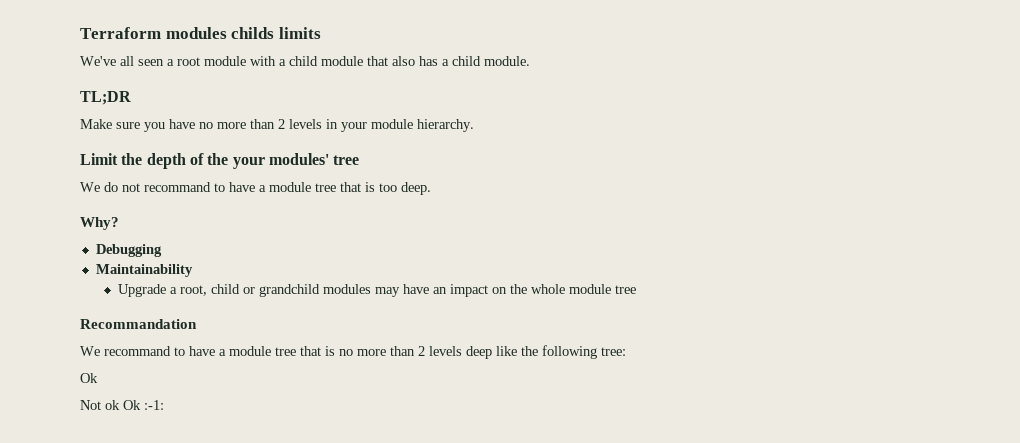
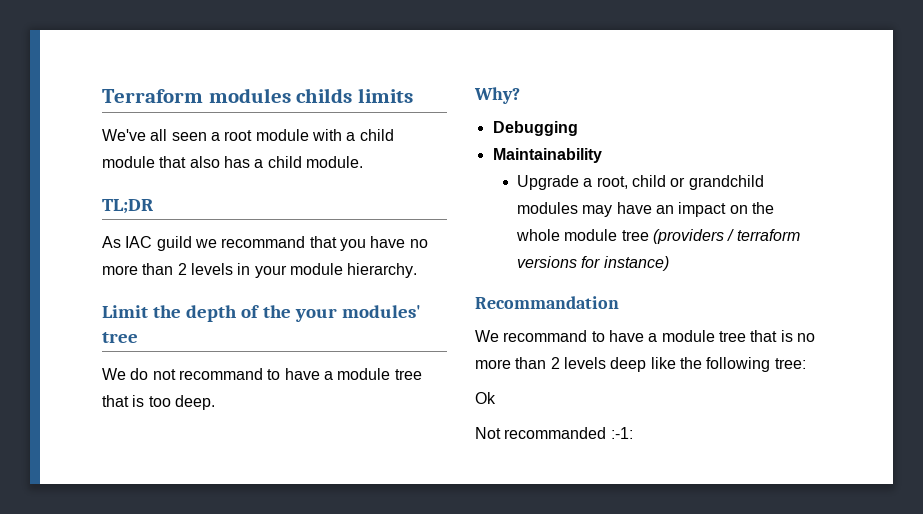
- Make sure you have no more than 2 levels in your module hierarchy.
+ As IAC guild we recommand that you have no more than 2 levels in your module hierarchy.
- Upgrade a root, child or grandchild modules may have an impact on the whole module tree
+ Upgrade a root, child or grandchild modules may have an impact on the whole module tree (providers / terraform versions for instance)
- Not ok Ok :-1:
+ Not recommanded :-1:

